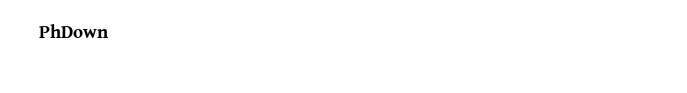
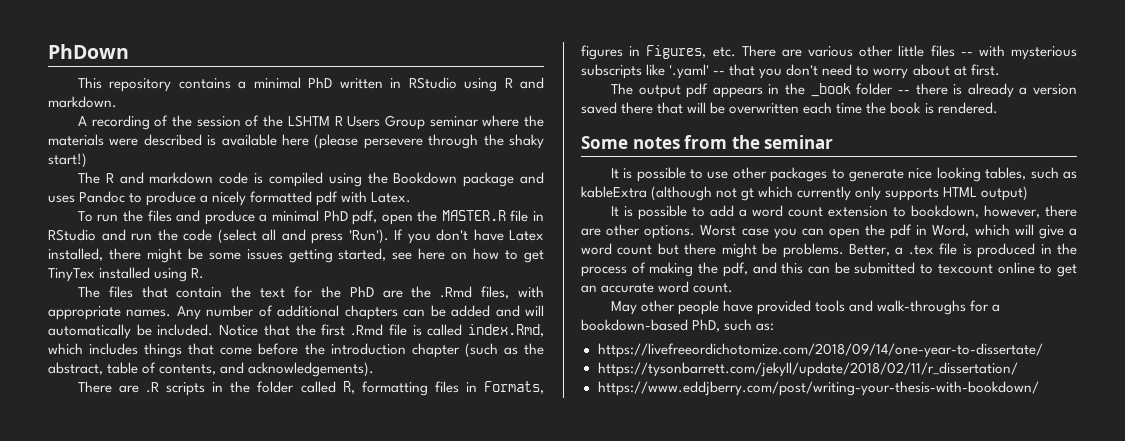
+ This repository contains a minimal PhD written in RStudio using R and markdown.
+ A recording of the session of the LSHTM R Users Group seminar where the materials were described is available here (please persevere through the shaky start!)
+ The R and markdown code is compiled using the Bookdown package and uses Pandoc to produce a nicely formatted pdf with Latex.
+ To run the files and produce a minimal PhD pdf, open the MASTER.R file in RStudio and run the code (select all and press 'Run'). If you don't have Latex installed, there might be some issues getting started, see here on how to get TinyTex installed using R.
+ The files that contain the text for the PhD are the .Rmd files, with appropriate names. Any number of additional chapters can be added and will automatically be included. Notice that the first .Rmd file is called index.Rmd, which includes things that come before the introduction chapter (such as the abstract, table of contents, and acknowledgements).
+ There are .R scripts in the folder called R, formatting files in Formats, figures in Figures, etc. There are various other little files -- with mysterious subscripts like '.yaml' -- that you don't need to worry about at first.
+ The output pdf appears in the _book folder -- there is already a version saved there that will be overwritten each time the book is rendered.
+ Some notes from the seminar
+ It is possible to use other packages to generate nice looking tables, such as kableExtra (although not gt which currently only supports HTML output)
+ It is possible to add a word count extension to bookdown, however, there are other options. Worst case you can open the pdf in Word, which will give a word count but there might be problems. Better, a .tex file is produced in the process of making the pdf, and this can be submitted to texcount online to get an accurate word count.
+ May other people have provided tools and walk-throughs for a bookdown-based PhD, such as:
+ https://livefreeordichotomize.com/2018/09/14/one-year-to-dissertate/
+ https://tysonbarrett.com/jekyll/update/2018/02/11/r_dissertation/
+ https://www.eddjberry.com/post/writing-your-thesis-with-bookdown/

